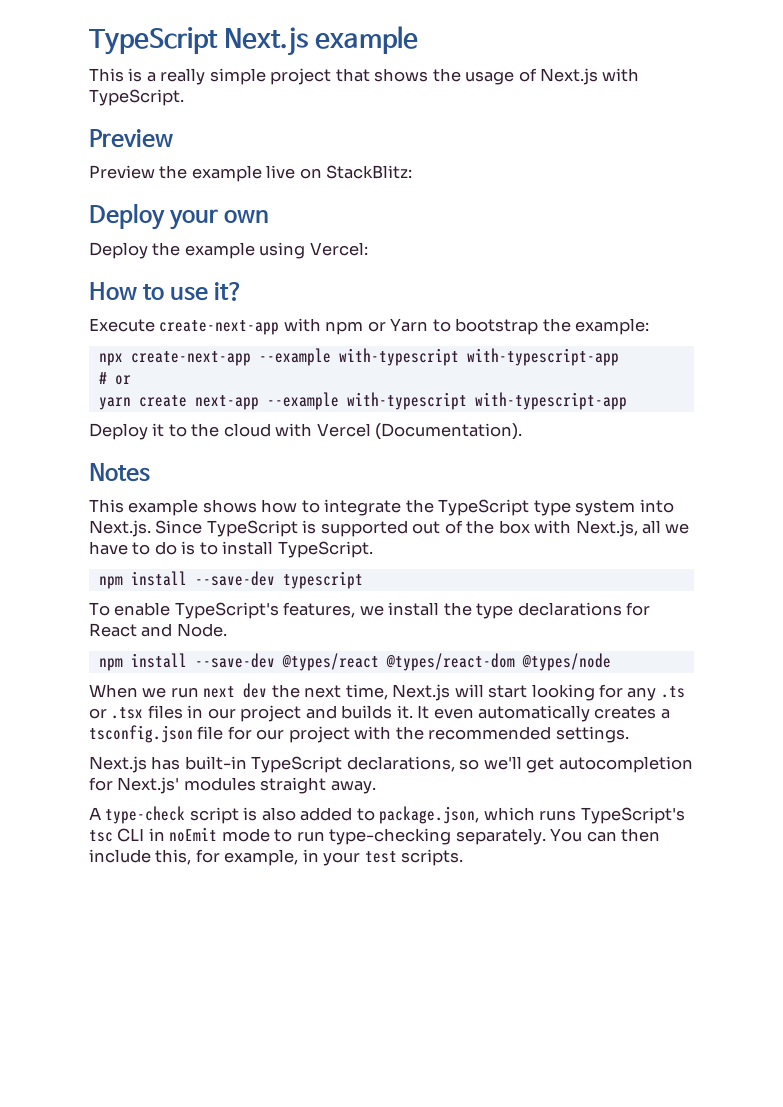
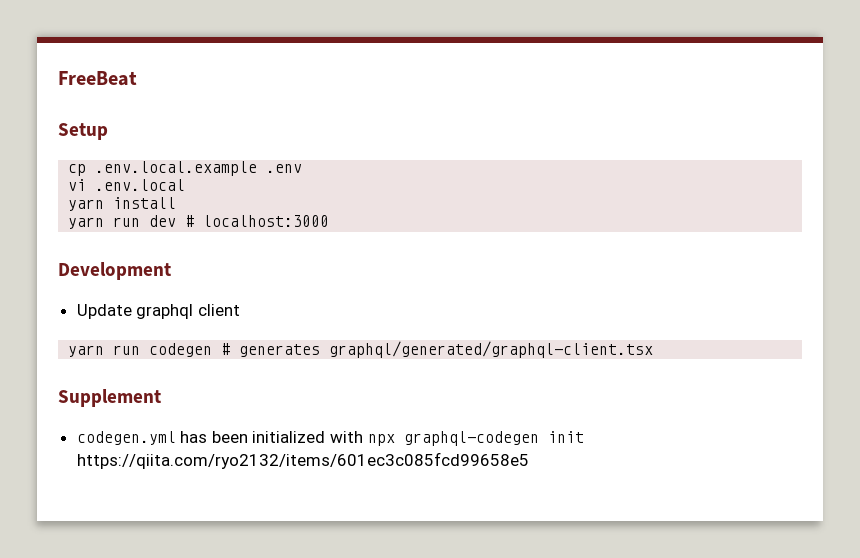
- TypeScript Next.js example
- This is a really simple project that shows the usage of Next.js with TypeScript.
- Preview
- Preview the example live on StackBlitz:
- Deploy your own
- Deploy the example using Vercel:
- How to use it?
- Execute create-next-app with npm or Yarn to bootstrap the example:
- npx create-next-app --example with-typescript with-typescript-app
- # or
- yarn create next-app --example with-typescript with-typescript-app
- Deploy it to the cloud with Vercel (Documentation).
- Notes
- This example shows how to integrate the TypeScript type system into Next.js. Since TypeScript is supported out of the box with Next.js, all we have to do is to install TypeScript.
- npm install --save-dev typescript
- To enable TypeScript's features, we install the type declarations for React and Node.
- npm install --save-dev @types/react @types/react-dom @types/node
- When we run next dev the next time, Next.js will start looking for any .ts or .tsx files in our project and builds it. It even automatically creates a tsconfig.json file for our project with the recommended settings.
- Next.js has built-in TypeScript declarations, so we'll get autocompletion for Next.js' modules straight away.
- A type-check script is also added to package.json, which runs TypeScript's tsc CLI in noEmit mode to run type-checking separately. You can then include this, for example, in your test scripts.
+ FreeBeat
+ Setup
+ cp .env.local.example .env
+ vi .env.local
+ yarn install
+ yarn run dev # localhost:3000
+ Development
+ Update graphql client
+ yarn run codegen # generates graphql/generated/graphql-client.tsx
+ Supplement
+ codegen.yml has been initialized with npx graphql-codegen init https://qiita.com/ryo2132/items/601ec3c085fcd99658e5

